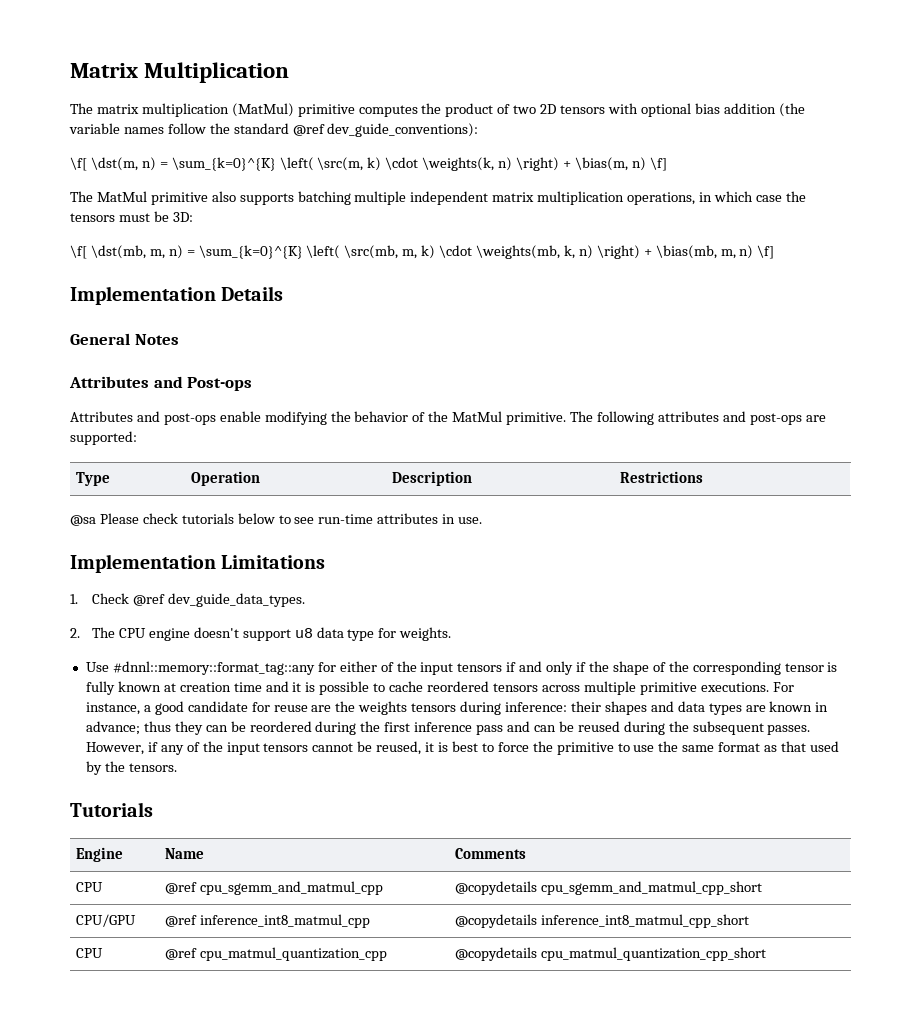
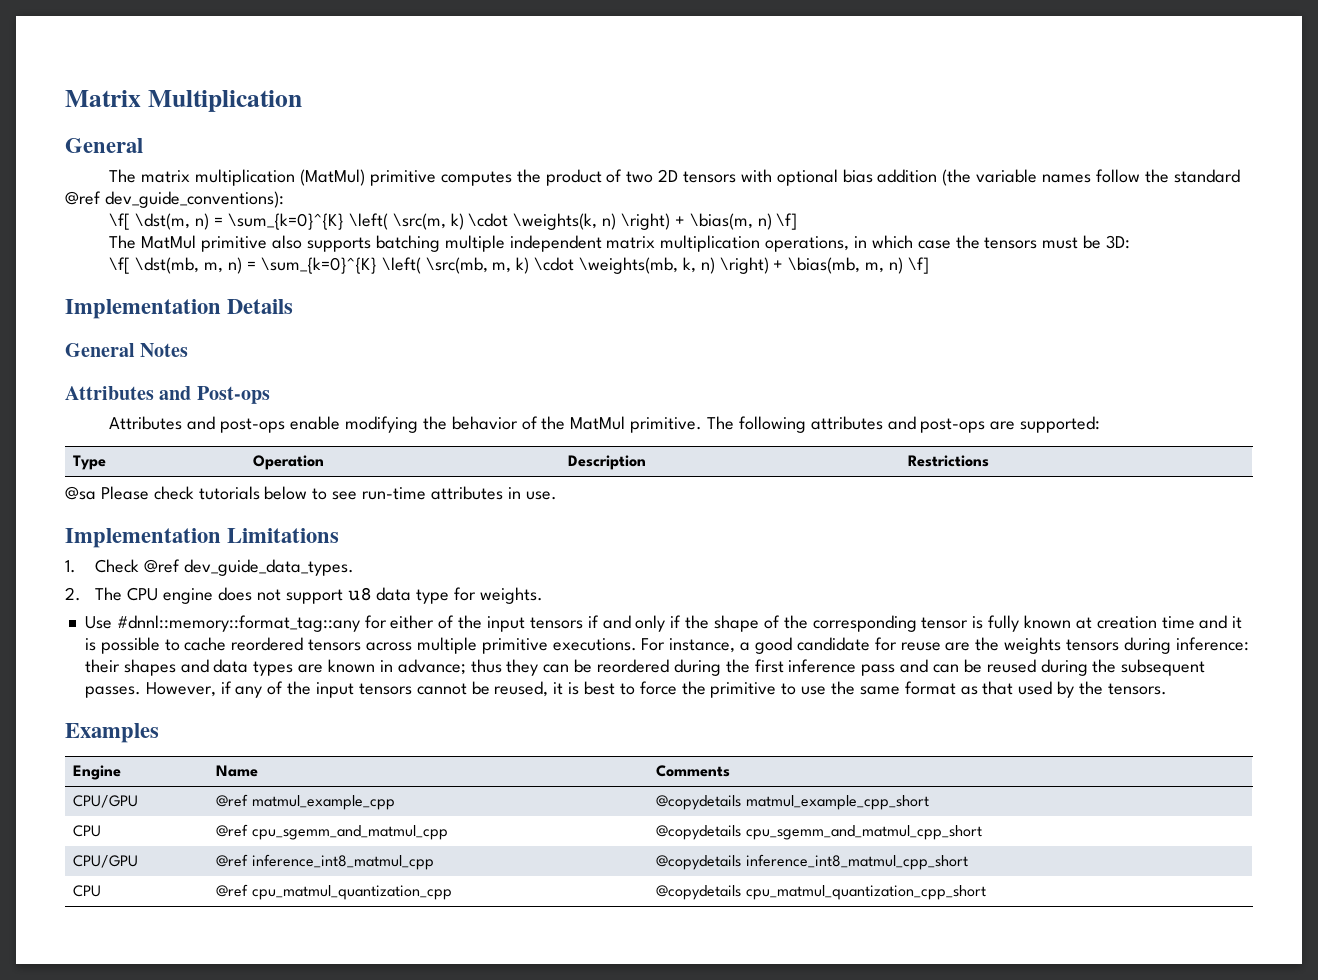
  Matrix Multiplication
+ General
- 2. The CPU engine doesn't support u8 data type for weights.
+ 2. The CPU engine does not support u8 data type for weights.
- Tutorials
+ Examples
+ CPU/GPU | @ref matmul_example_cpp | @copydetails matmul_example_cpp_short

